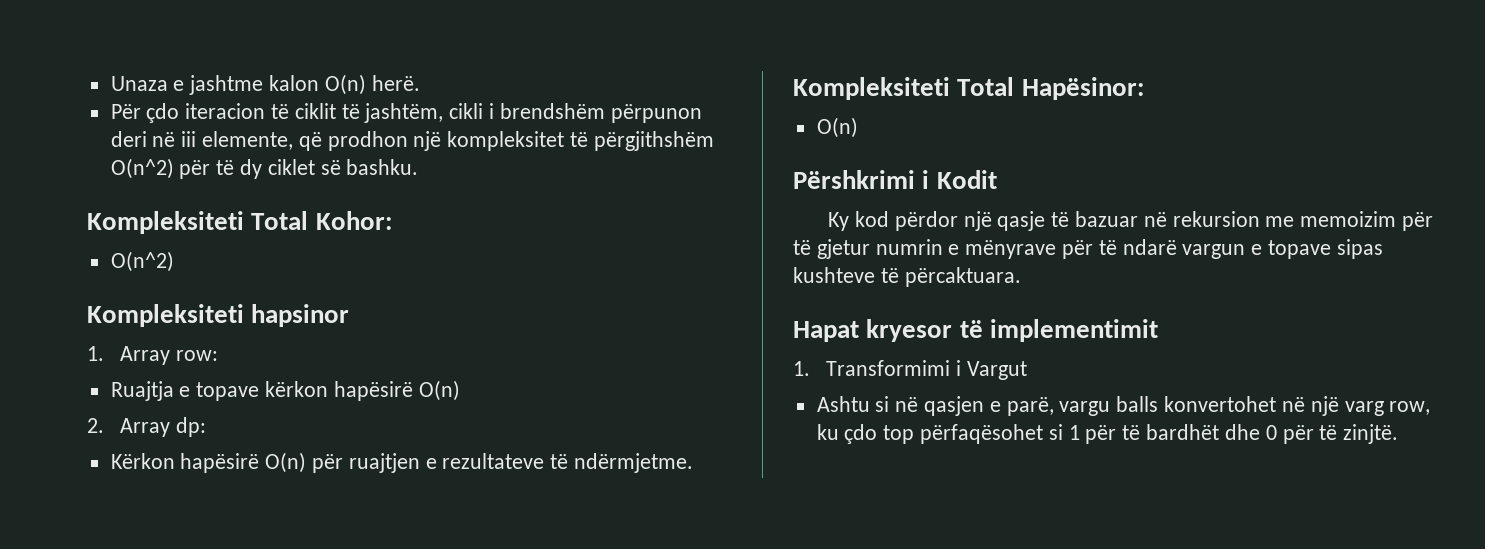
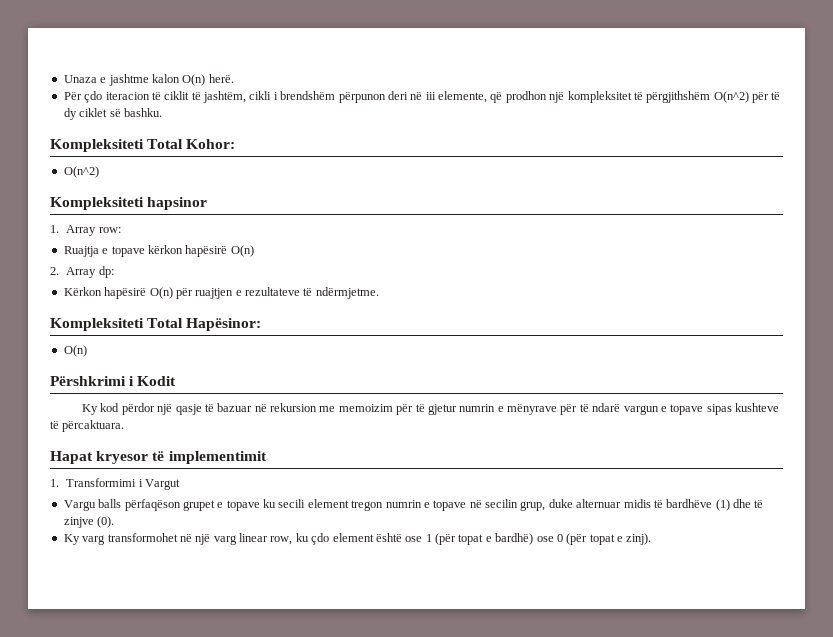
- Ashtu si në qasjen e parë, vargu balls konvertohet në një varg row, ku çdo top përfaqësohet si 1 për të bardhët dhe 0 për të zinjtë.
+ Vargu balls përfaqëson grupet e topave ku secili element tregon numrin e topave në secilin grup, duke alternuar midis të bardhëve (1) dhe të zinjve (0).
+ Ky varg transformohet në një varg linear row, ku çdo element është ose 1 (për topat e bardhë) ose 0 (për topat e zinj).

